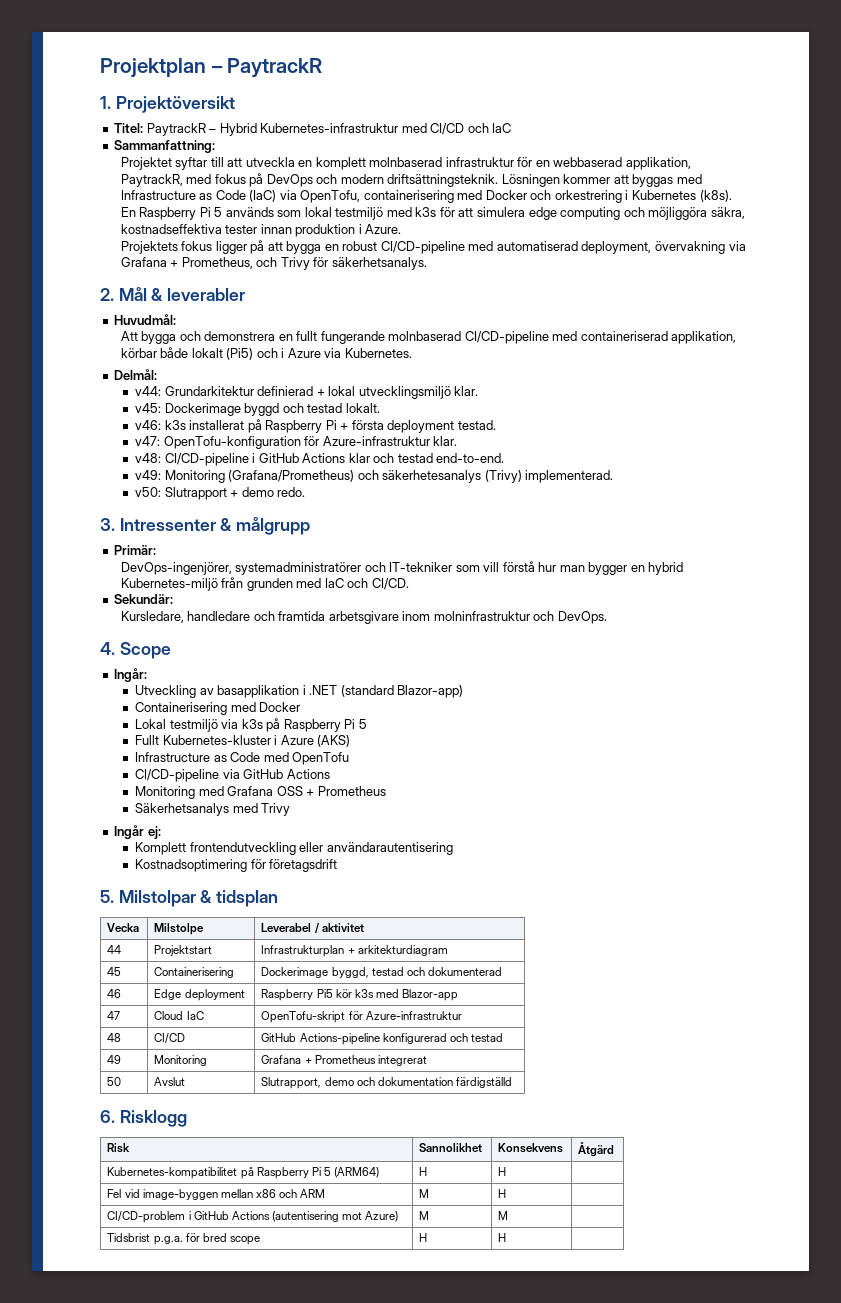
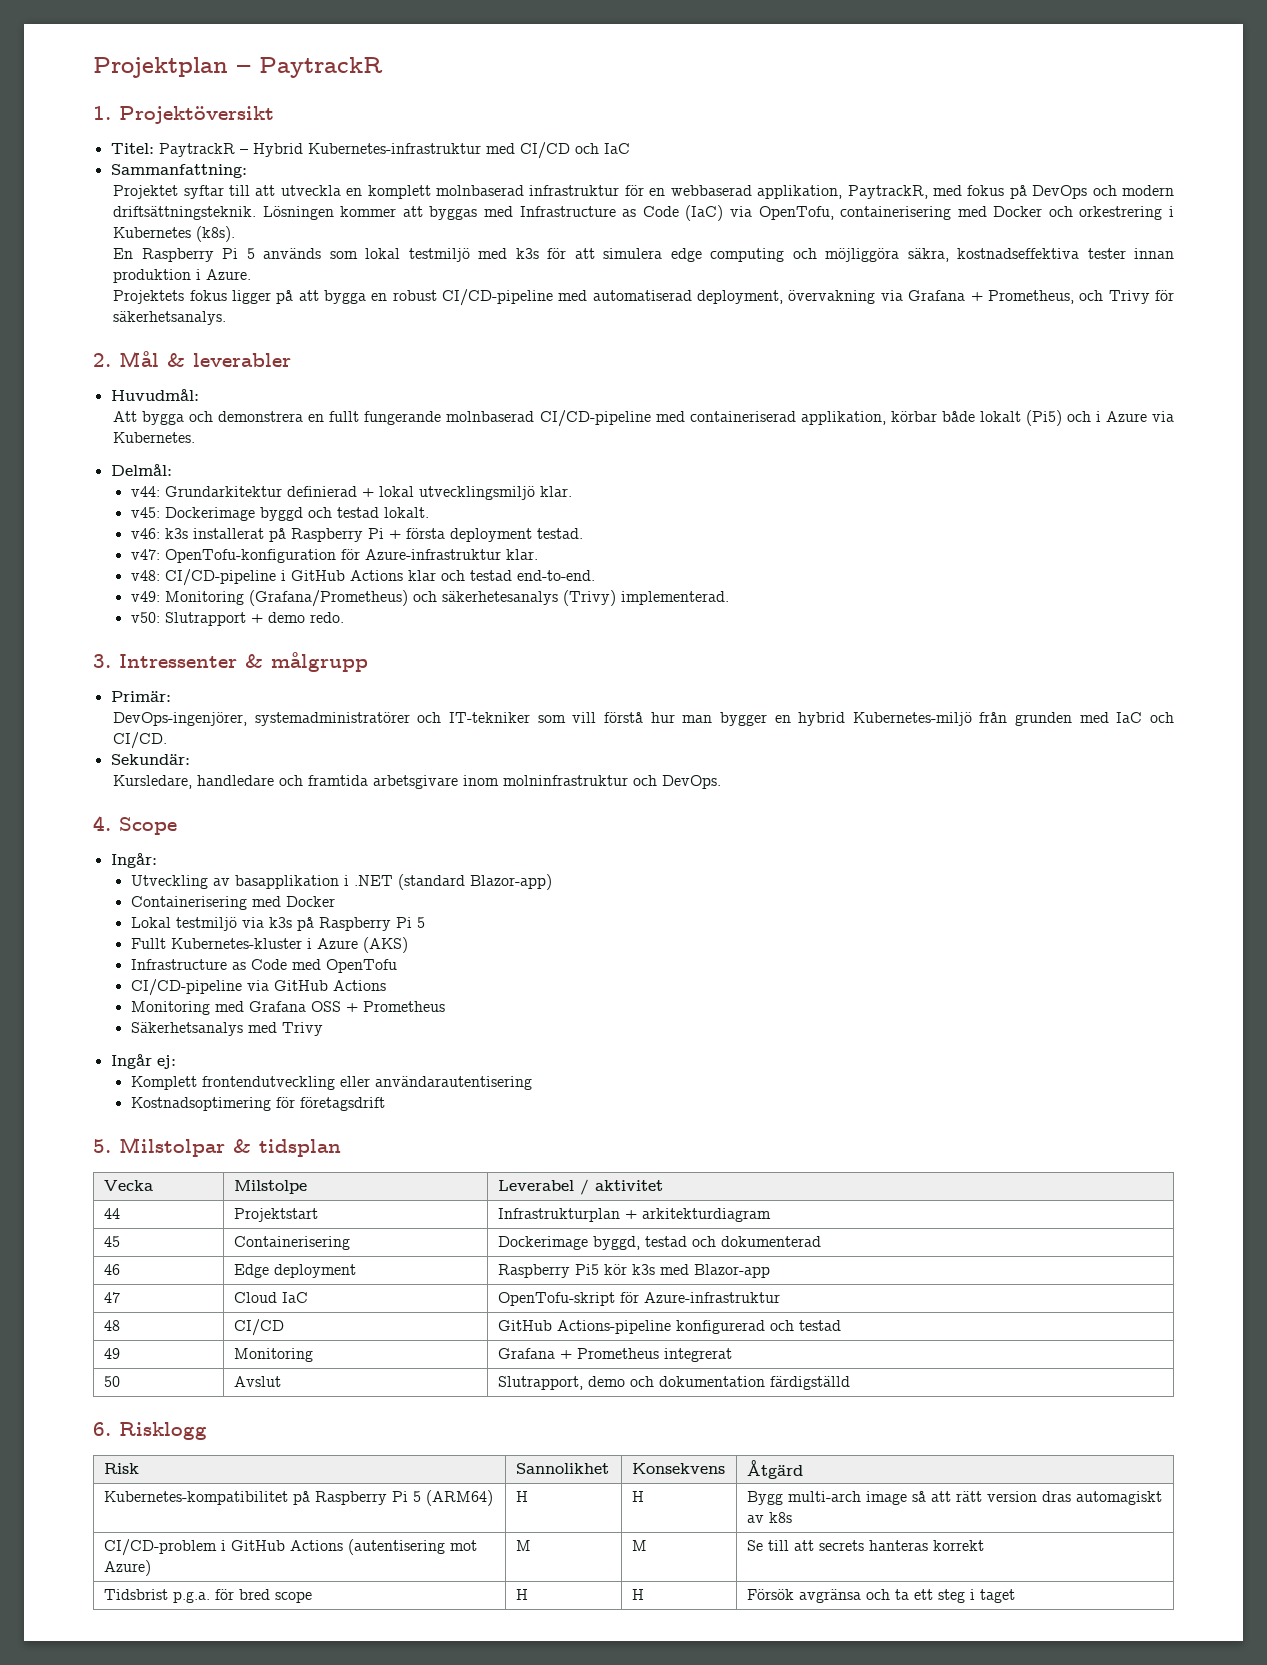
- Kubernetes-kompatibilitet på Raspberry Pi 5 (ARM64) | H | H |
- Fel vid image-byggen mellan x86 och ARM | M | H |
+ Kubernetes-kompatibilitet på Raspberry Pi 5 (ARM64) | H | H | Bygg multi-arch image så att rätt version dras automagiskt av k8s
- CI/CD-problem i GitHub Actions (autentisering mot Azure) | M | M |
+ CI/CD-problem i GitHub Actions (autentisering mot Azure) | M | M | Se till att secrets hanteras korrekt
- Tidsbrist p.g.a. för bred scope | H | H |
+ Tidsbrist p.g.a. för bred scope | H | H | Försök avgränsa och ta ett steg i taget

